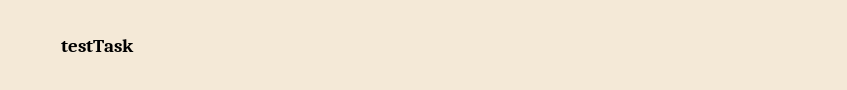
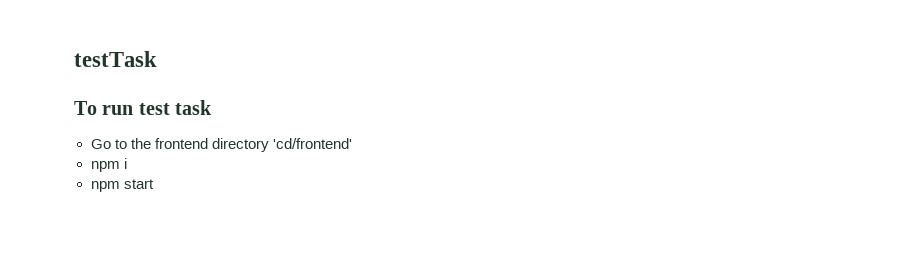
+ To run test task
+ Go to the frontend directory 'cd/frontend'
+ npm i
+ npm start

